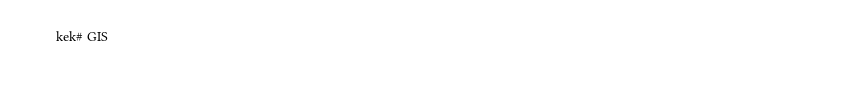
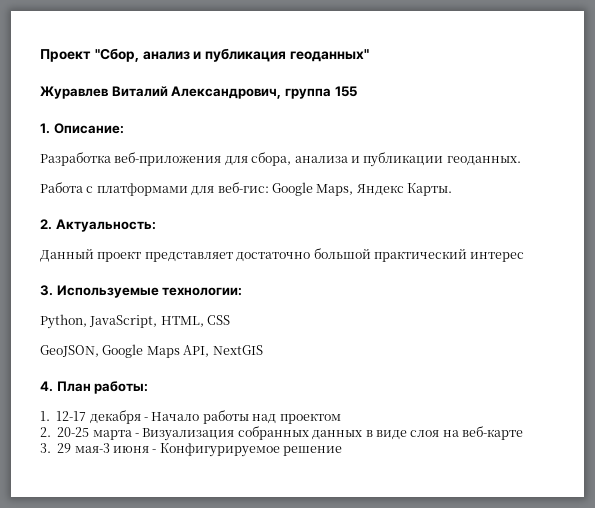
- kek# GIS
+ Проект "Сбор, анализ и публикация геоданных"
+ Журавлев Виталий Александрович, группа 155
+ 1. Описание:
+ Разработка веб-приложения для сбора, анализа и публикации геоданных.
+ Работа с платформами для веб-гис: Google Maps, Яндекс Карты.
+ 2. Актуальность:
+ Данный проект представляет достаточно большой практический интерес
+ 3. Используемые технологии:
+ Python, JavaScript, HTML, CSS
+ GeoJSON, Google Maps API, NextGIS
+ 4. План работы:
+ 1. 12-17 декабря - Начало работы над проектом
+ 2. 20-25 марта - Визуализация собранных данных в виде слоя на веб-карте
+ 3. 29 мая-3 июня - Конфигурируемое решение

